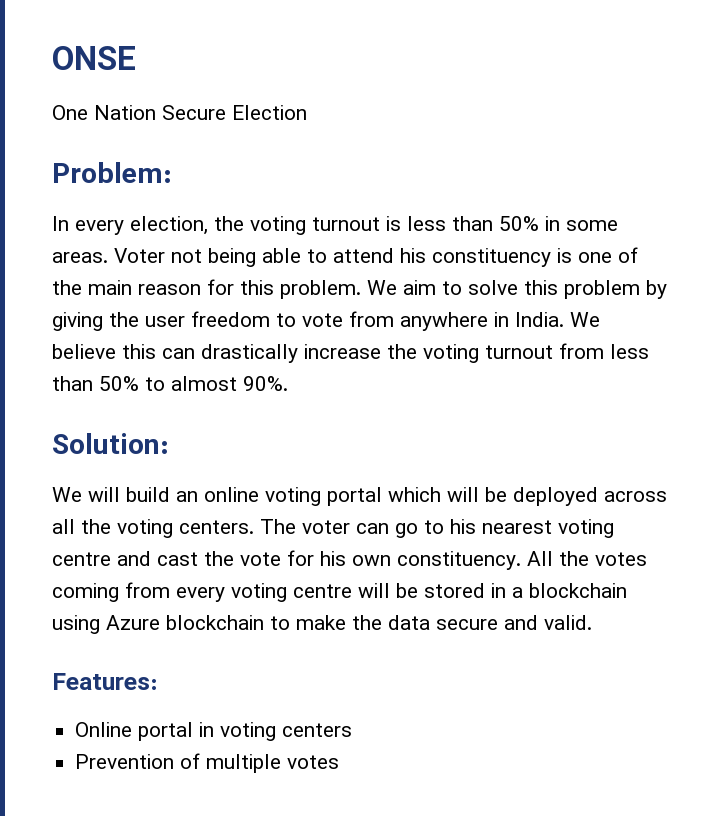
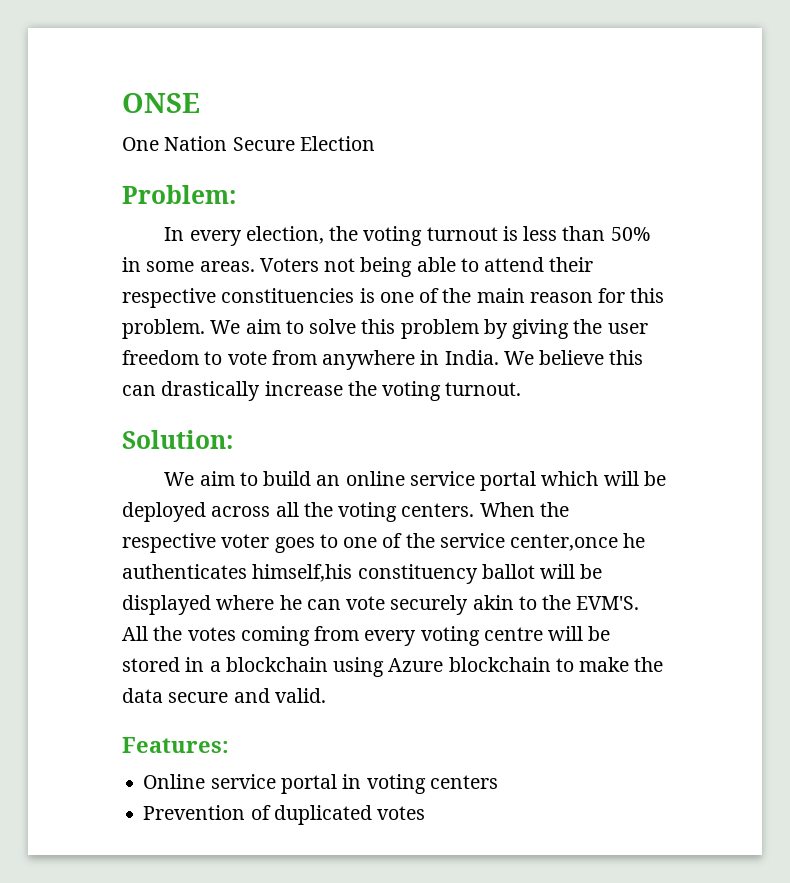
- Voter not being able to attend his constituency is one of the main reason for this problem.
+ Voters not being able to attend their respective constituencies is one of the main reason for this problem.
- We believe this can drastically increase the voting turnout from less than 50% to almost 90%.
+ We believe this can drastically increase the voting turnout.
- We will build an online voting portal which will be deployed across all the voting centers.
+ We aim to build an online service portal which will be deployed across all the voting centers.
- The voter can go to his nearest voting centre and cast the vote for his own constituency.
+ When the respective voter goes to one of the service center,once he authenticates himself,his constituency ballot will be displayed where he can vote securely akin to the EVM'S.
- Online portal in voting centers
+ Online service portal in voting centers
- Prevention of multiple votes
+ Prevention of duplicated votes

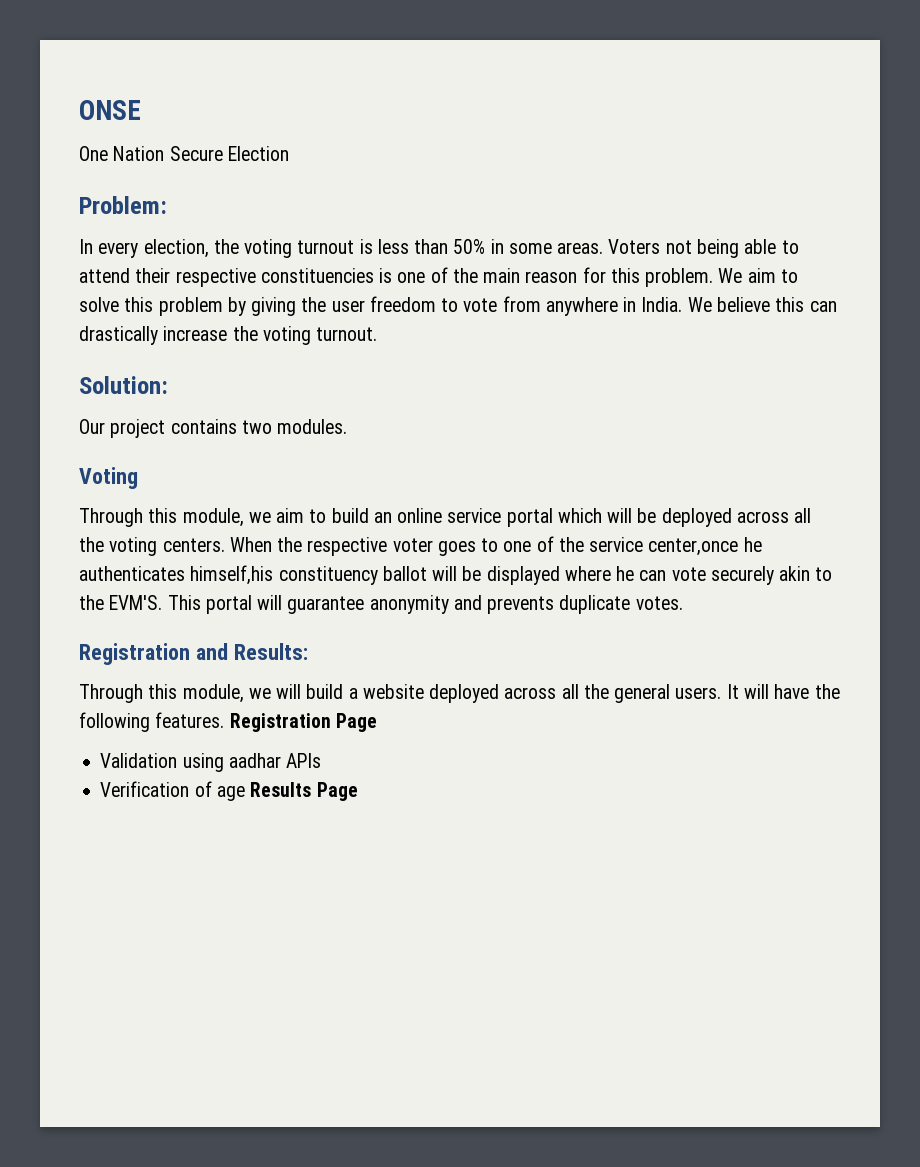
- We aim to build an online service portal which will be deployed across all the voting centers.
+ Our project contains two modules.
+ Voting
+ Through this module, we aim to build an online service portal which will be deployed across all the voting centers.
- All the votes coming from every voting centre will be stored in a blockchain using Azure blockchain to make the data secure and valid.
- Features:
- Online service portal in voting centers
- Prevention of duplicated votes
+ This portal will guarantee anonymity and prevents duplicate votes.
+ Registration and Results:
+ Through this module, we will build a website deployed across all the general users. It will have the following features. Registration Page
+ Validation using aadhar APIs
+ Verification of age Results Page

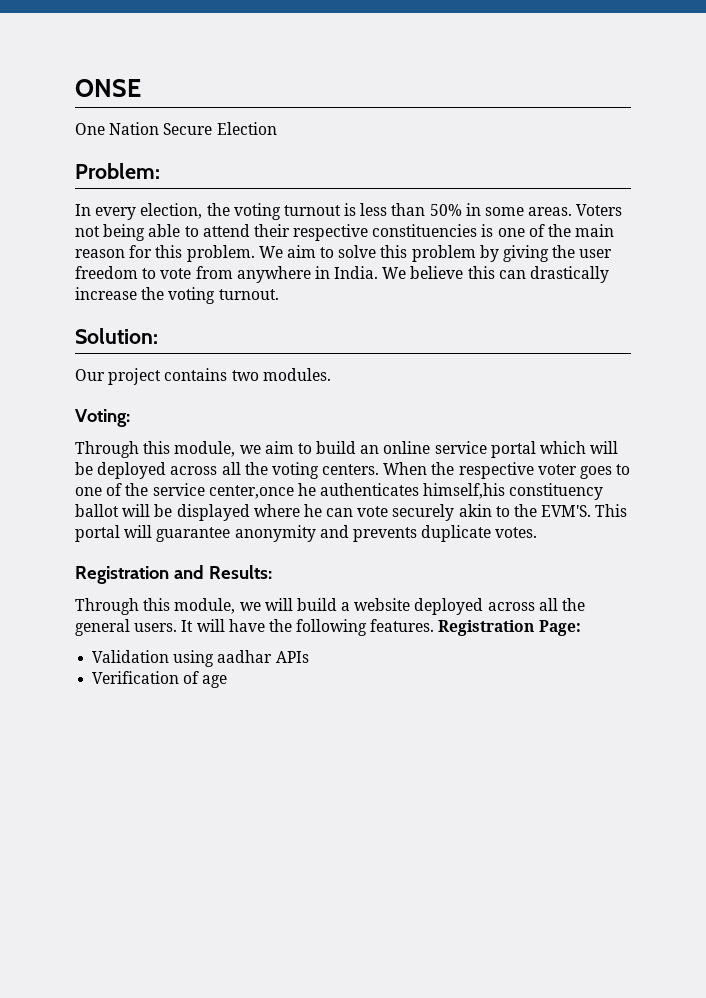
- Voting
+ Voting:
- Registration Page
+ Registration Page:
- Verification of age Results Page
+ Verification of age

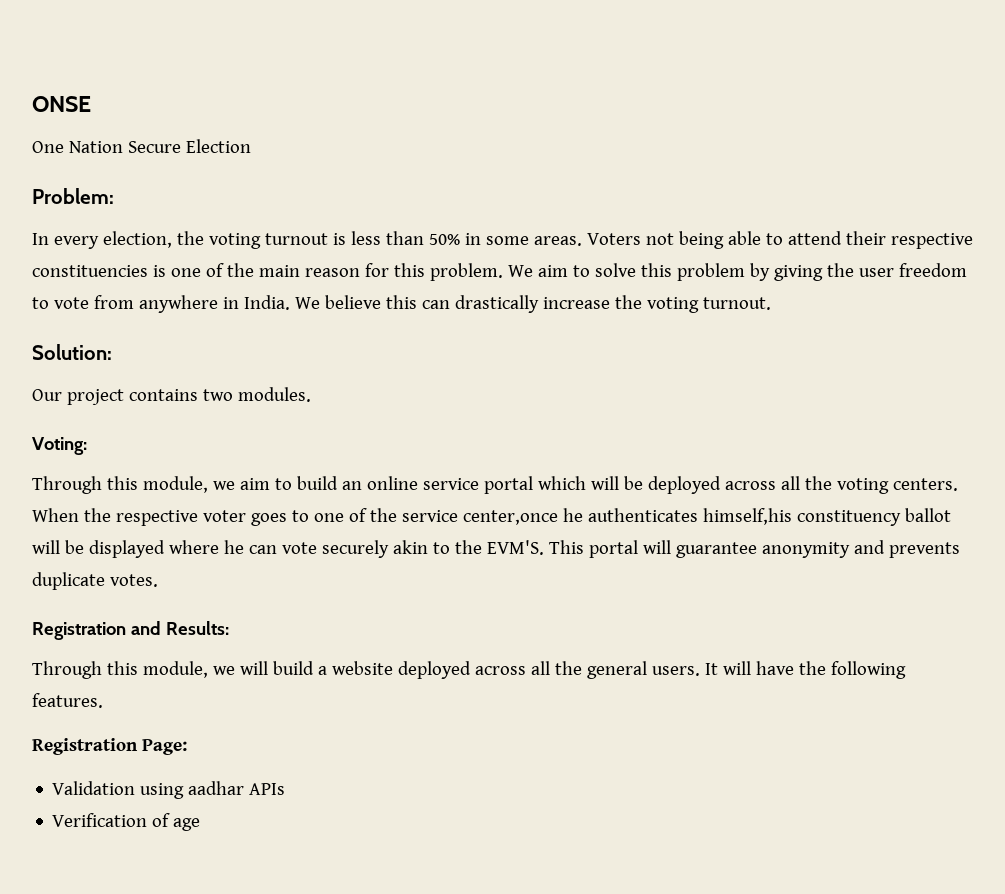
- It will have the following features. Registration Page:
+ It will have the following features.
+ Registration Page:

